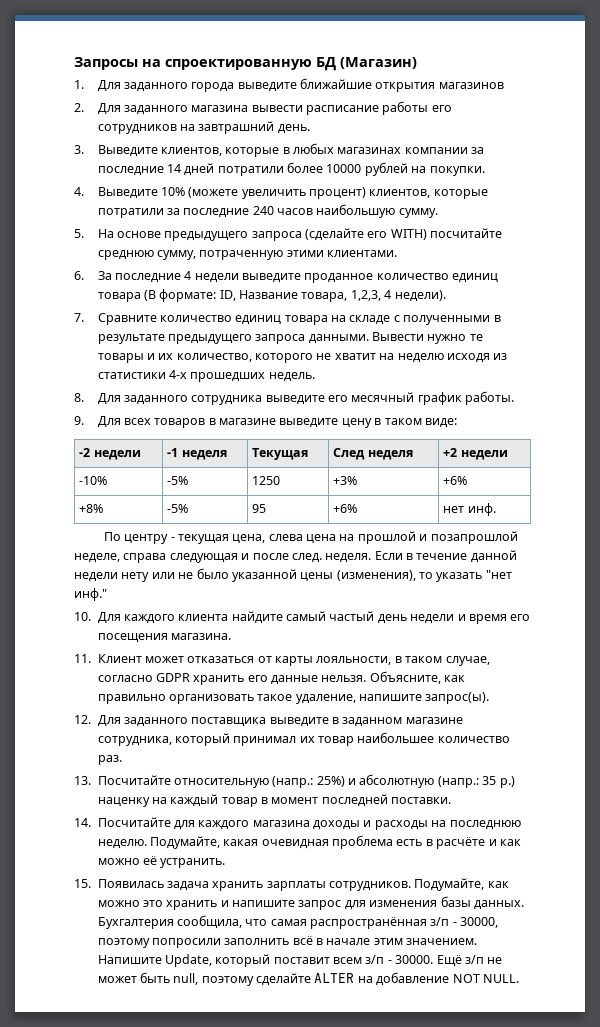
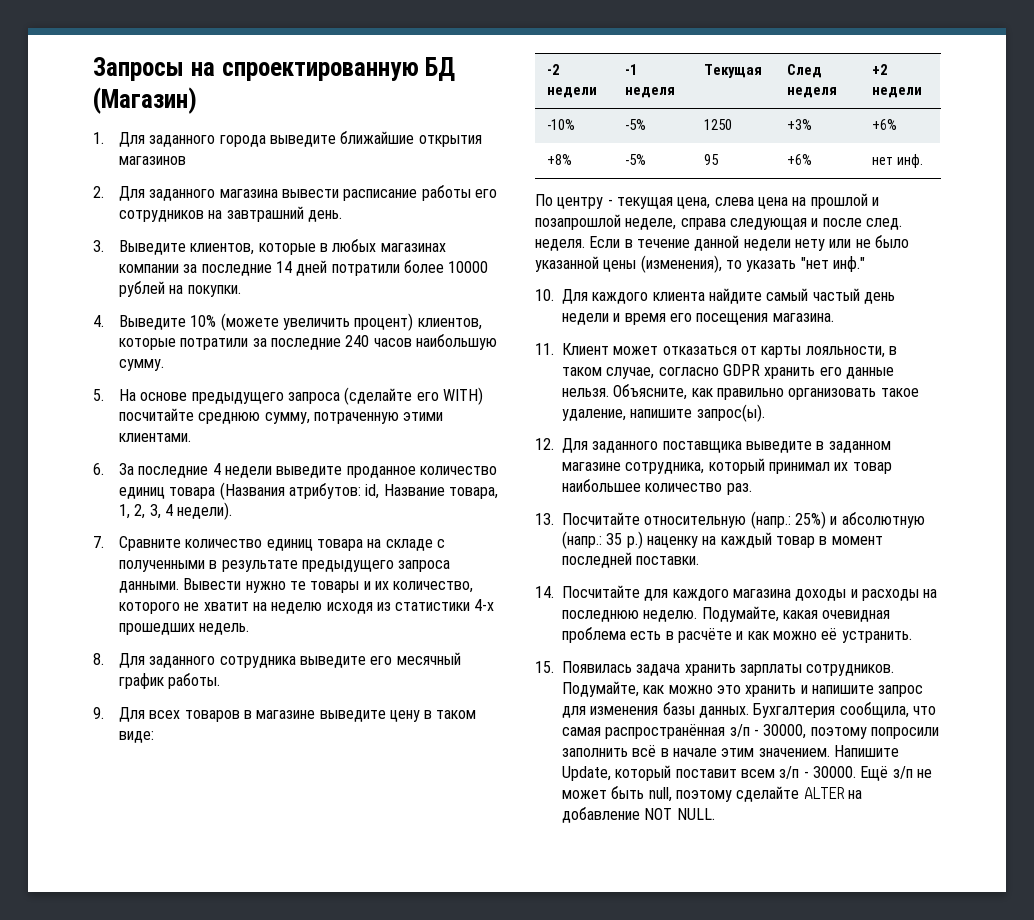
- 6. За последние 4 недели выведите проданное количество единиц товара (В формате: ID, Название товара, 1,2,3, 4 недели).
+ 6. За последние 4 недели выведите проданное количество единиц товара (Названия атрибутов: id, Название товара, 1, 2, 3, 4 недели).

